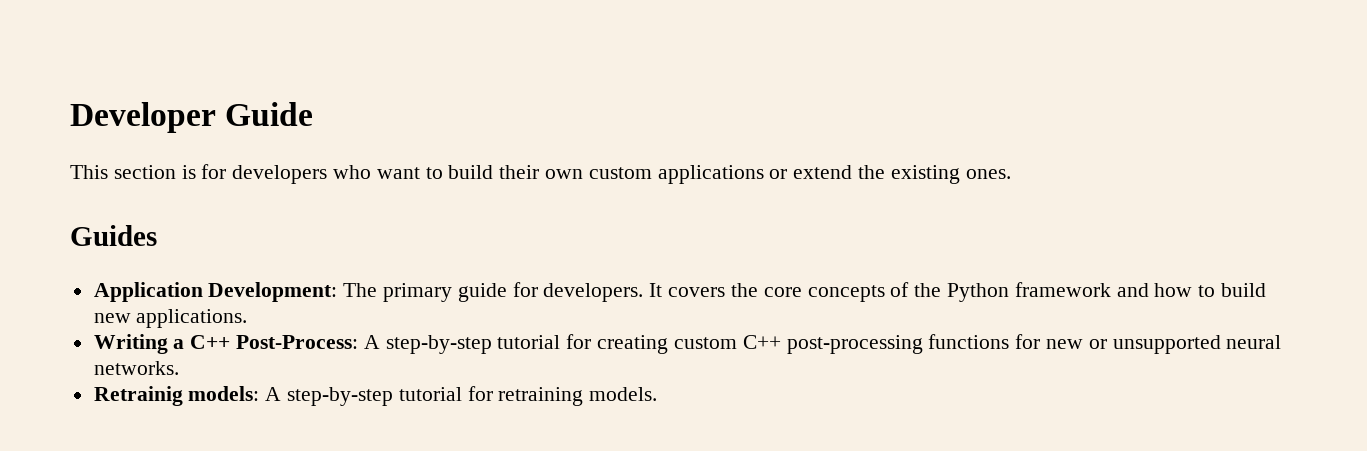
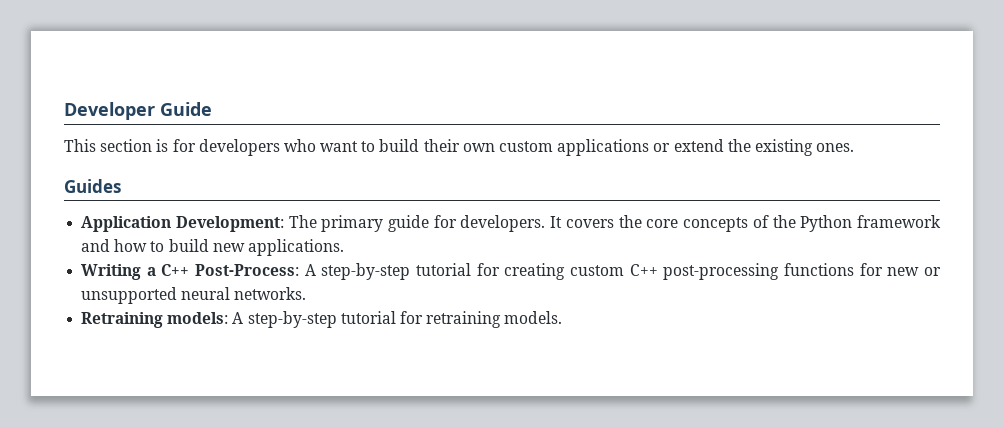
- Retrainig models: A step-by-step tutorial for retraining models.
+ Retraining models: A step-by-step tutorial for retraining models.

